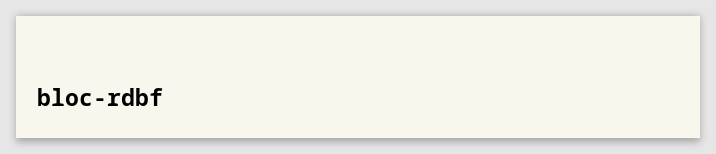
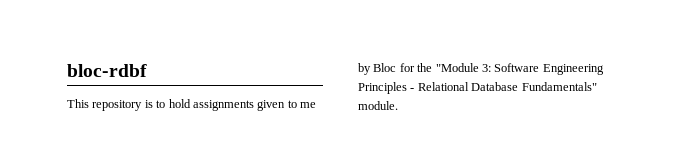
+ This repository is to hold assignments given to me by Bloc for the "Module 3: Software Engineering Principles - Relational Database Fundamentals" module.

